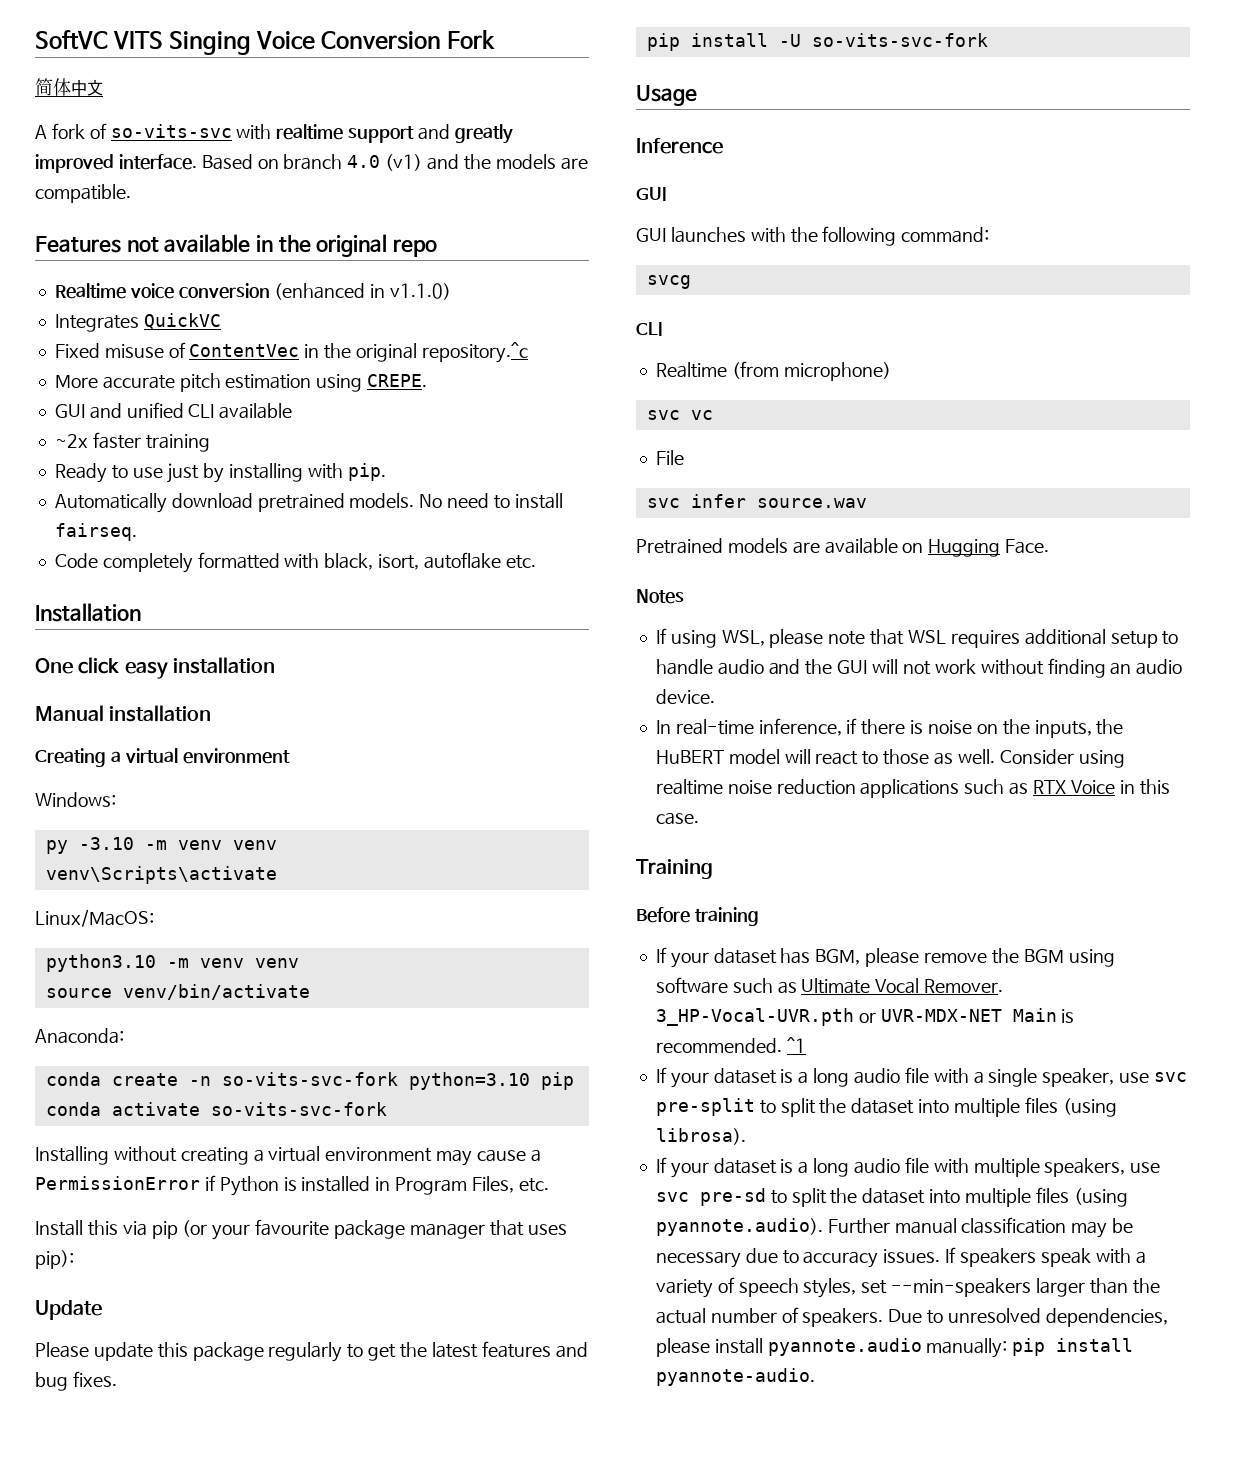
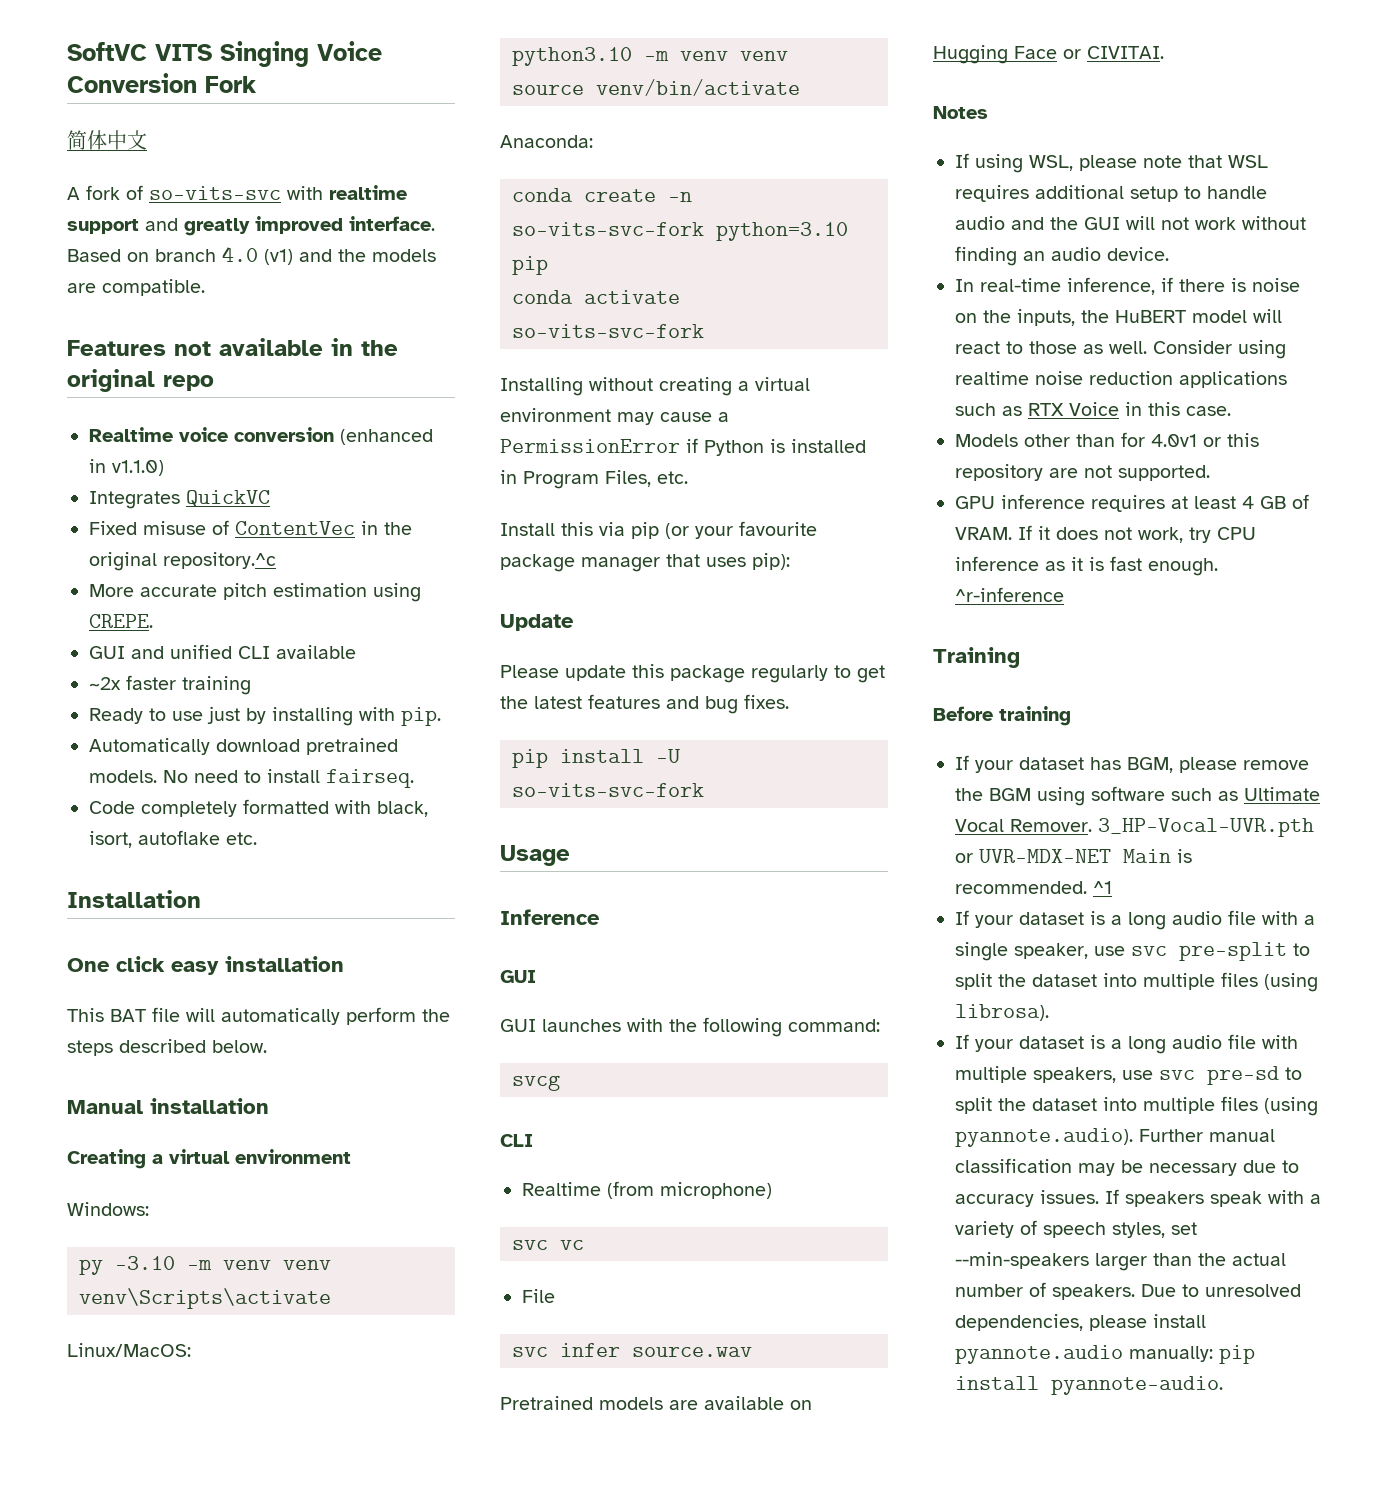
+ This BAT file will automatically perform the steps described below.
- Pretrained models are available on Hugging Face.
+ Pretrained models are available on Hugging Face or CIVITAI.
+ Models other than for 4.0v1 or this repository are not supported.
+ GPU inference requires at least 4 GB of VRAM. If it does not work, try CPU inference as it is fast enough. ^r-inference

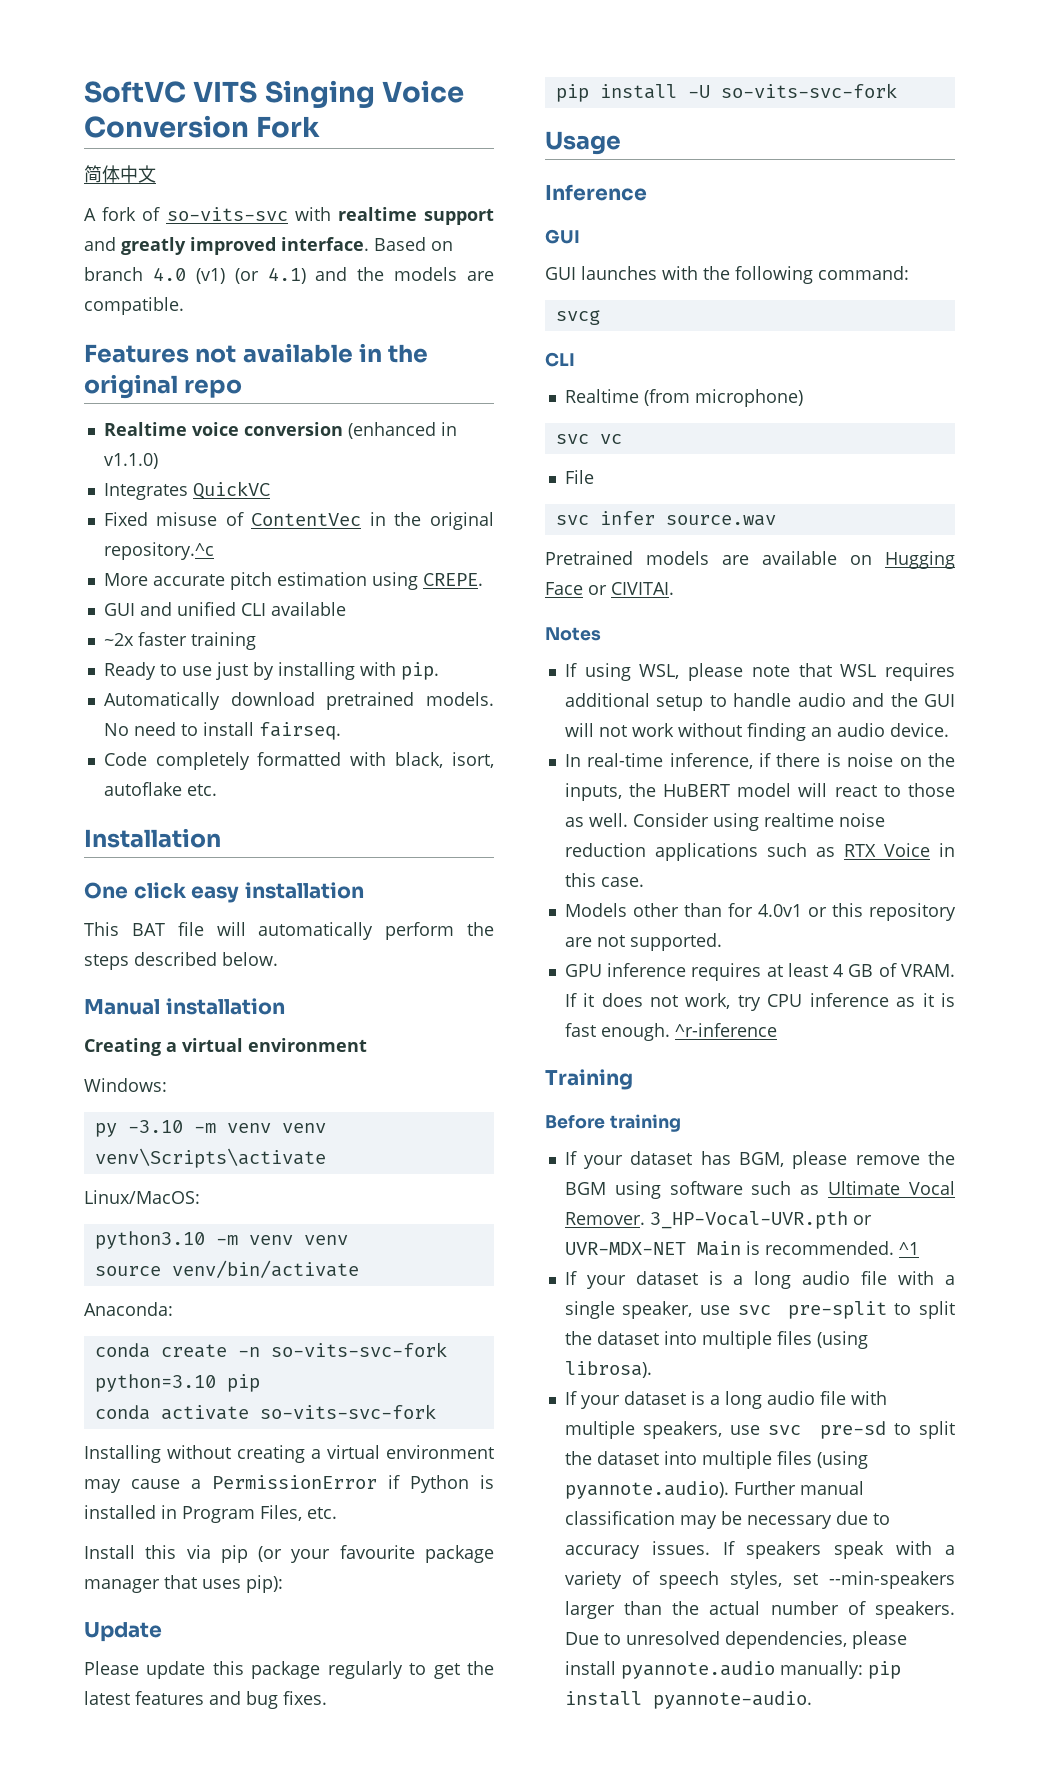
- Based on branch 4.0 (v1) and the models are compatible.
+ Based on branch 4.0 (v1) (or 4.1) and the models are compatible.

